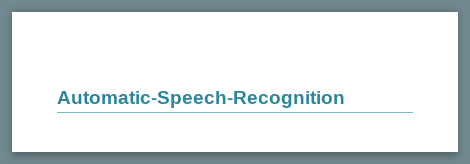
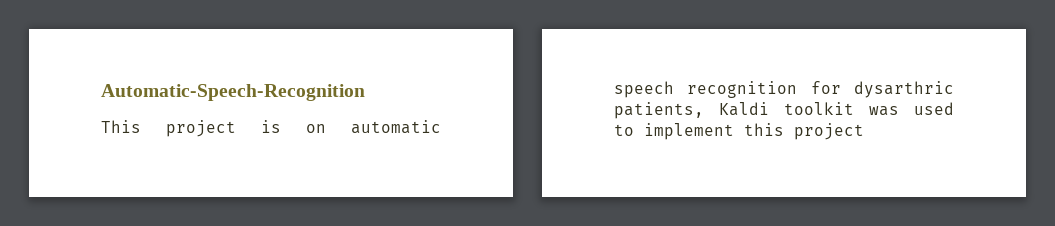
+ This project is on automatic speech recognition for dysarthric patients, Kaldi toolkit was used to implement this project

